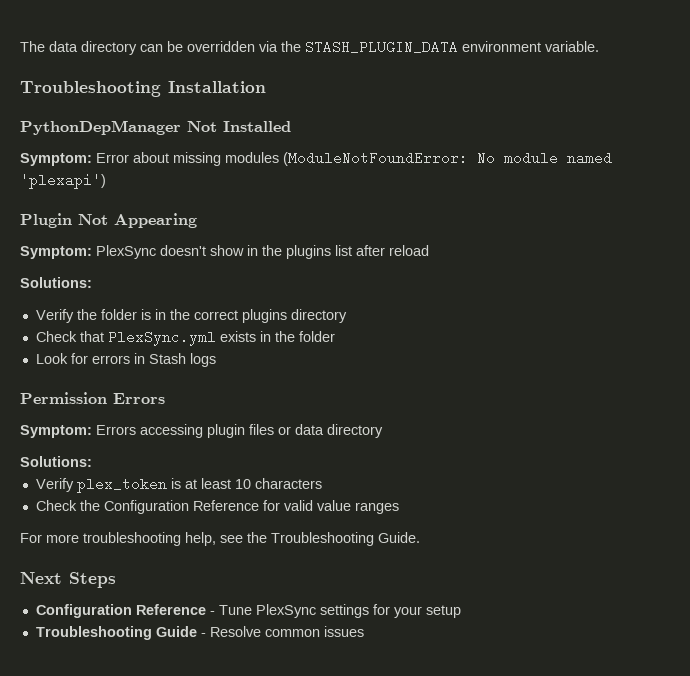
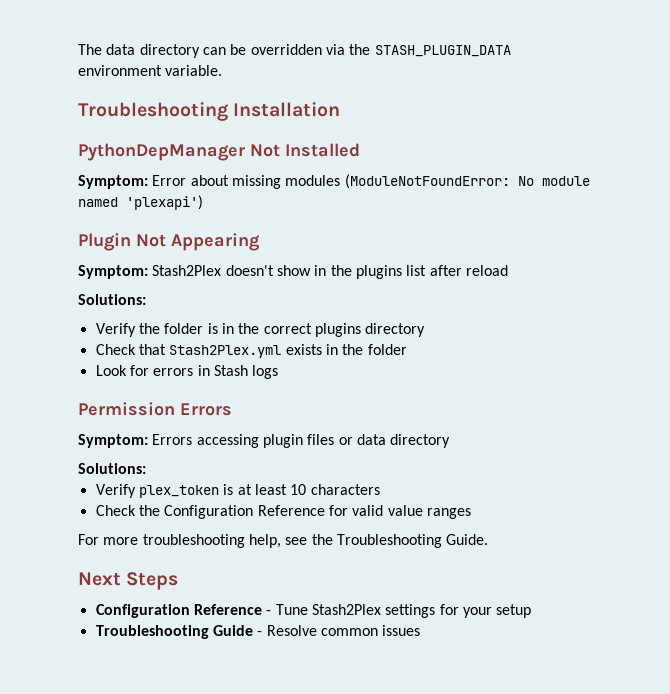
- Symptom: PlexSync doesn't show in the plugins list after reload
+ Symptom: Stash2Plex doesn't show in the plugins list after reload
- Check that PlexSync.yml exists in the folder
+ Check that Stash2Plex.yml exists in the folder
- Configuration Reference - Tune PlexSync settings for your setup
+ Configuration Reference - Tune Stash2Plex settings for your setup

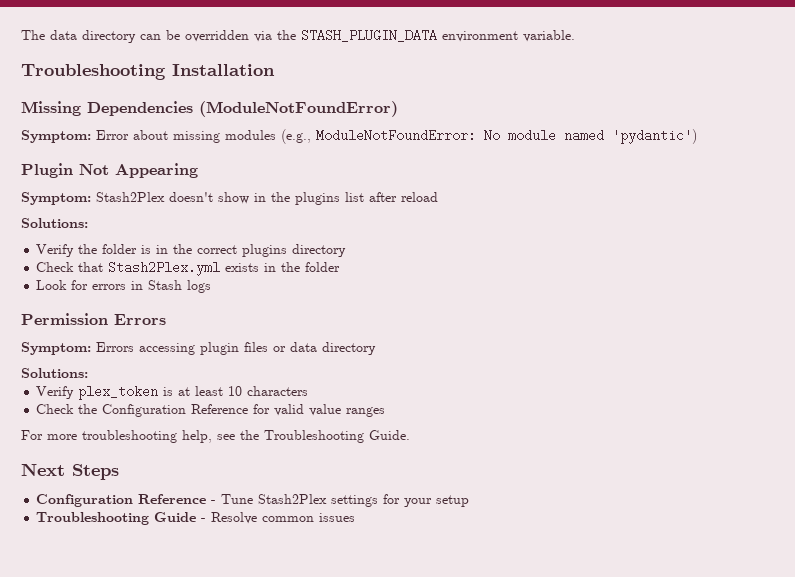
- PythonDepManager Not Installed
+ Missing Dependencies (ModuleNotFoundError)
- Symptom: Error about missing modules (ModuleNotFoundError: No module named 'plexapi')
+ Symptom: Error about missing modules (e.g., ModuleNotFoundError: No module named 'pydantic')

